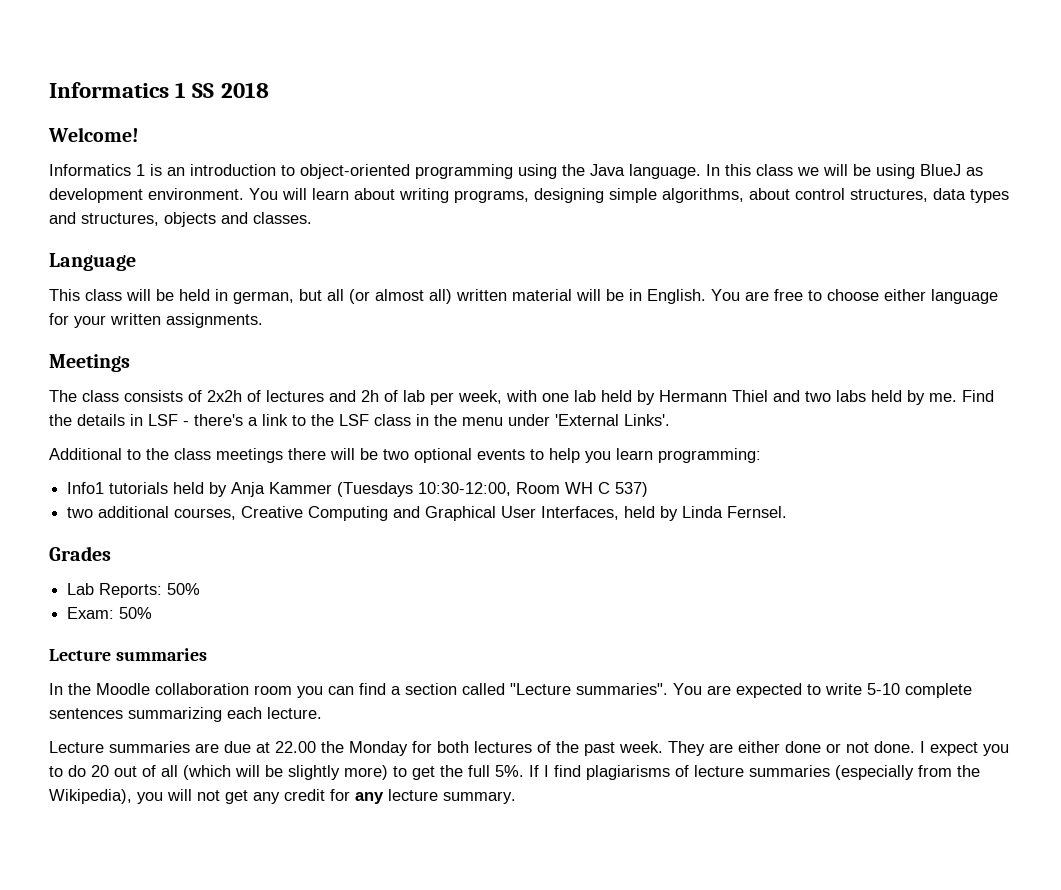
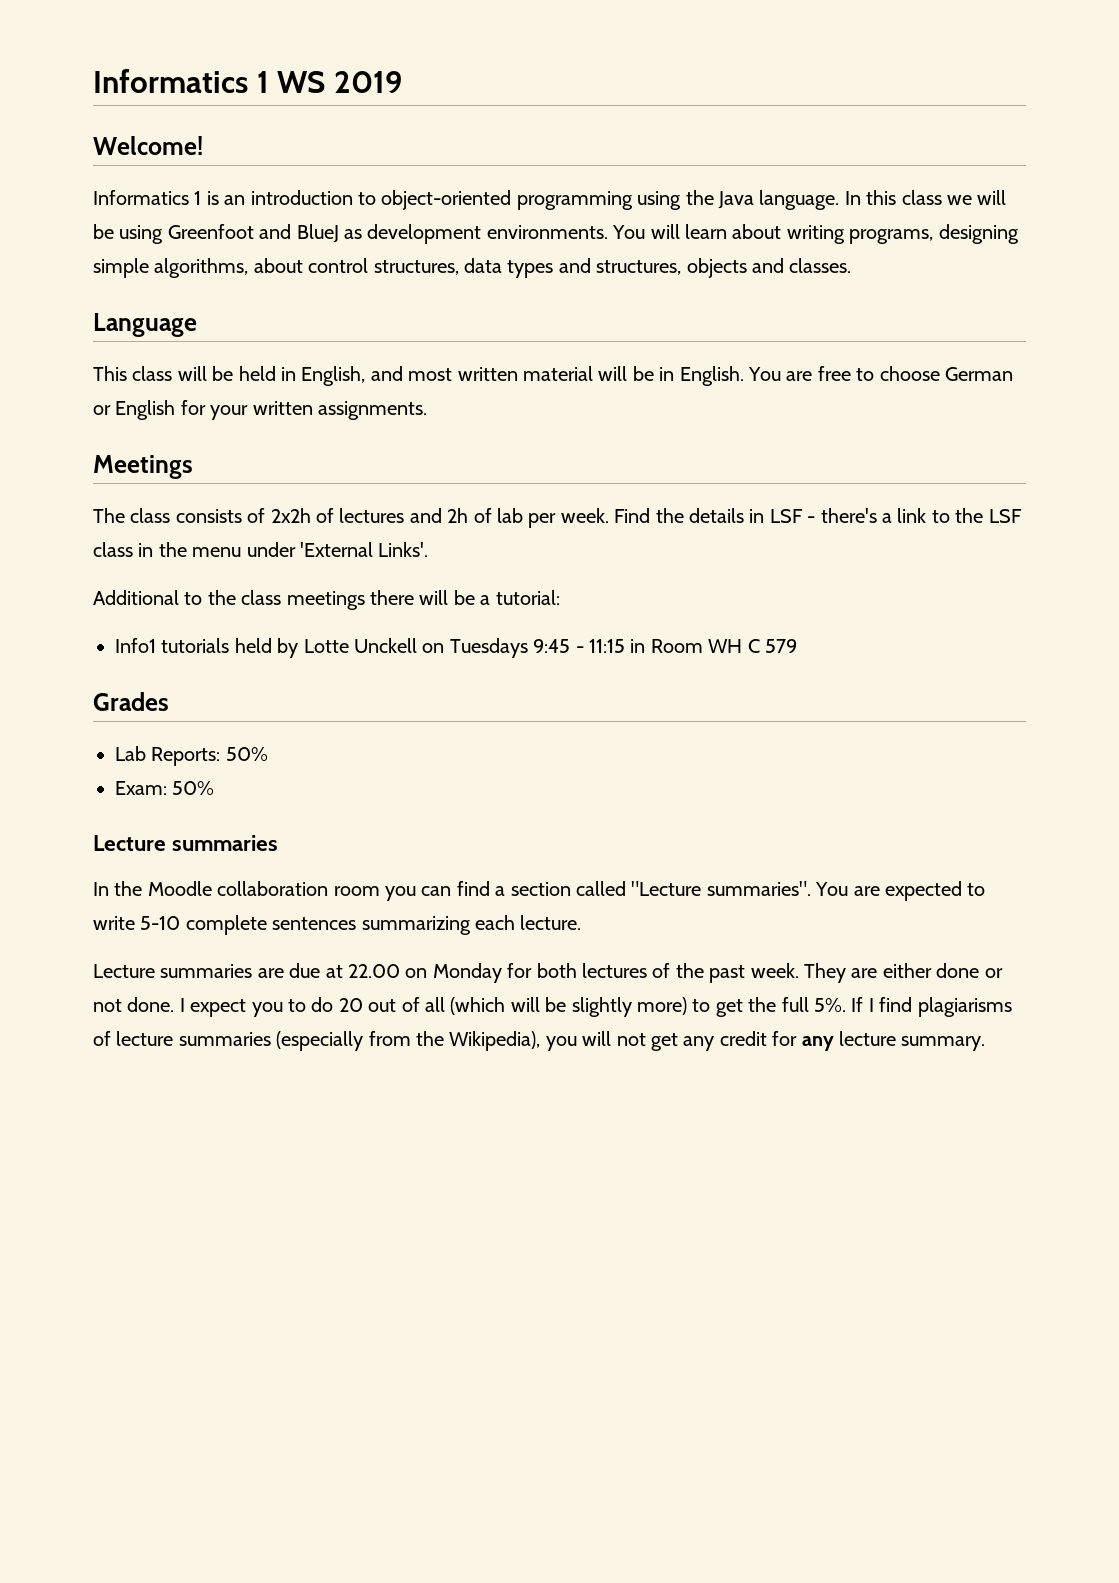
- Informatics 1 SS 2018
+ Informatics 1 WS 2019
- In this class we will be using BlueJ as development environment.
+ In this class we will be using Greenfoot and BlueJ as development environments.
- This class will be held in german, but all (or almost all) written material will be in English.
+ This class will be held in English, and most written material will be in English.
- You are free to choose either language for your written assignments.
+ You are free to choose German or English for your written assignments.
- The class consists of 2x2h of lectures and 2h of lab per week, with one lab held by Hermann Thiel and two labs held by me.
+ The class consists of 2x2h of lectures and 2h of lab per week.
- Additional to the class meetings there will be two optional events to help you learn programming:
- Info1 tutorials held by Anja Kammer (Tuesdays 10:30-12:00, Room WH C 537)
- two additional courses, Creative Computing and Graphical User Interfaces, held by Linda Fernsel.
+ Additional to the class meetings there will be a tutorial:
+ Info1 tutorials held by Lotte Unckell on Tuesdays 9:45 - 11:15 in Room WH C 579
- Lecture summaries are due at 22.00 the Monday for both lectures of the past week.
+ Lecture summaries are due at 22.00 on Monday for both lectures of the past week.

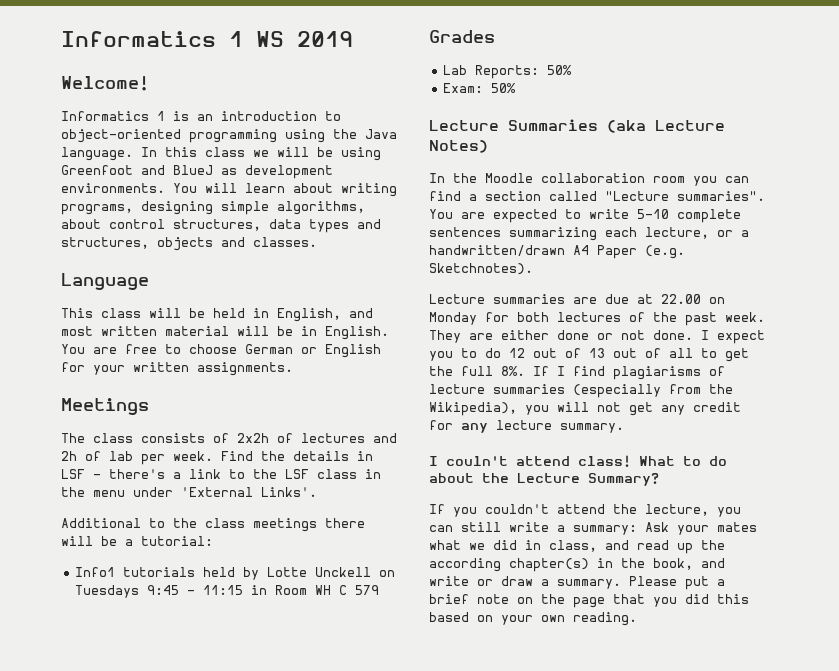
  Exam: 50%
- Lecture summaries
+ Lecture Summaries (aka Lecture Notes)
- You are expected to write 5-10 complete sentences summarizing each lecture.
+ You are expected to write 5-10 complete sentences summarizing each lecture, or a handwritten/drawn A4 Paper (e.g. Sketchnotes).
- I expect you to do 20 out of all (which will be slightly more) to get the full 5%.
+ I expect you to do 12 out of 13 out of all to get the full 8%.
+ I couln't attend class! What to do about the Lecture Summary?
+ If you couldn't attend the lecture, you can still write a summary: Ask your mates what we did in class, and read up the according chapter(s) in the book, and write or draw a summary. Please put a brief note on the page that you did this based on your own reading.

